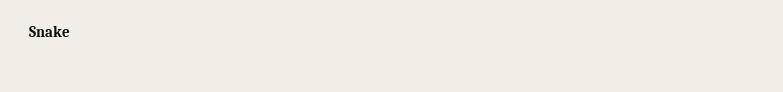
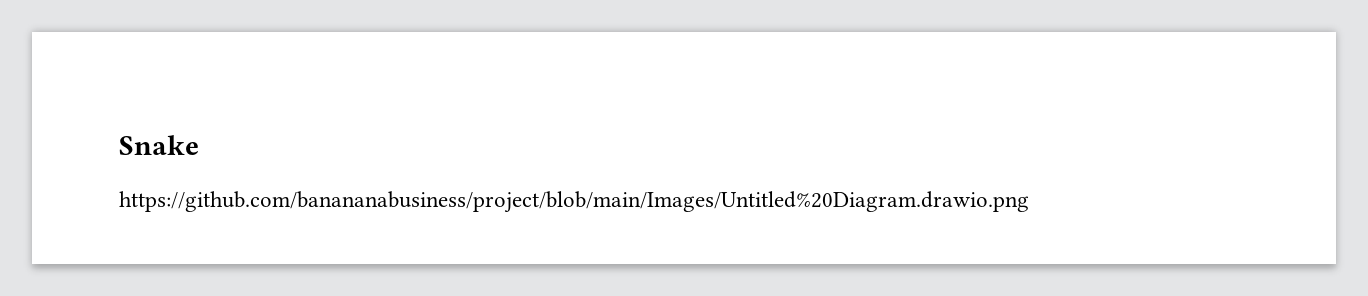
+ https://github.com/banananabusiness/project/blob/main/Images/Untitled%20Diagram.drawio.png

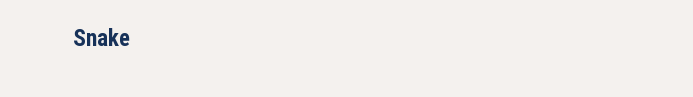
- https://github.com/banananabusiness/project/blob/main/Images/Untitled%20Diagram.drawio.png

